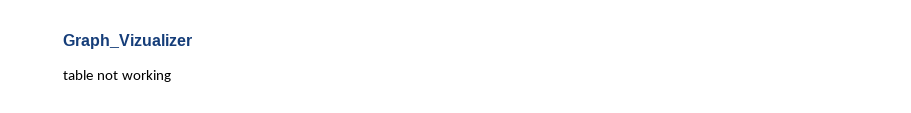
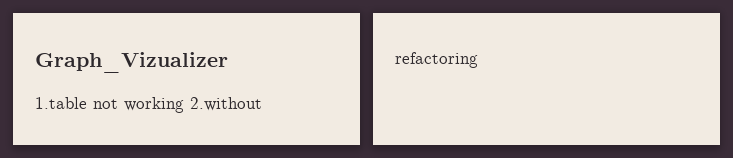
- table not working
+ 1.table not working 2.without refactoring

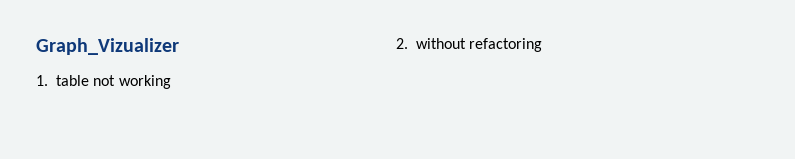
- 1.table not working 2.without refactoring
+ 1. table not working
+ 2. without refactoring

